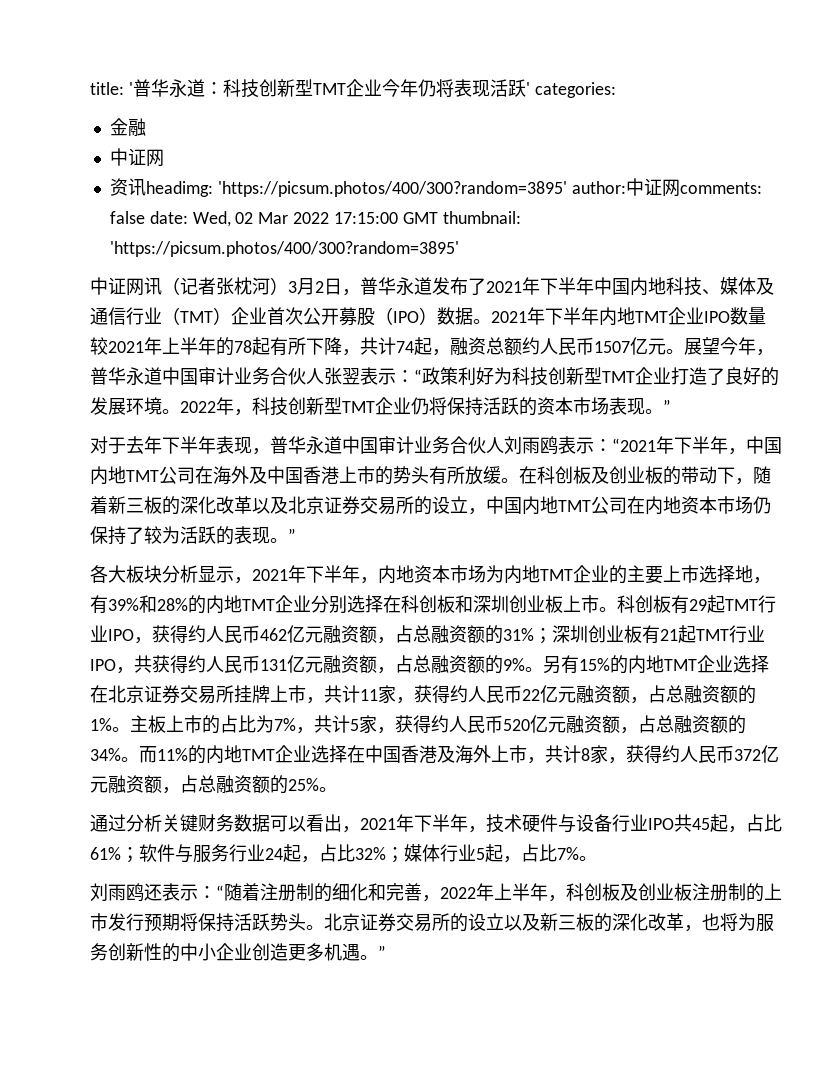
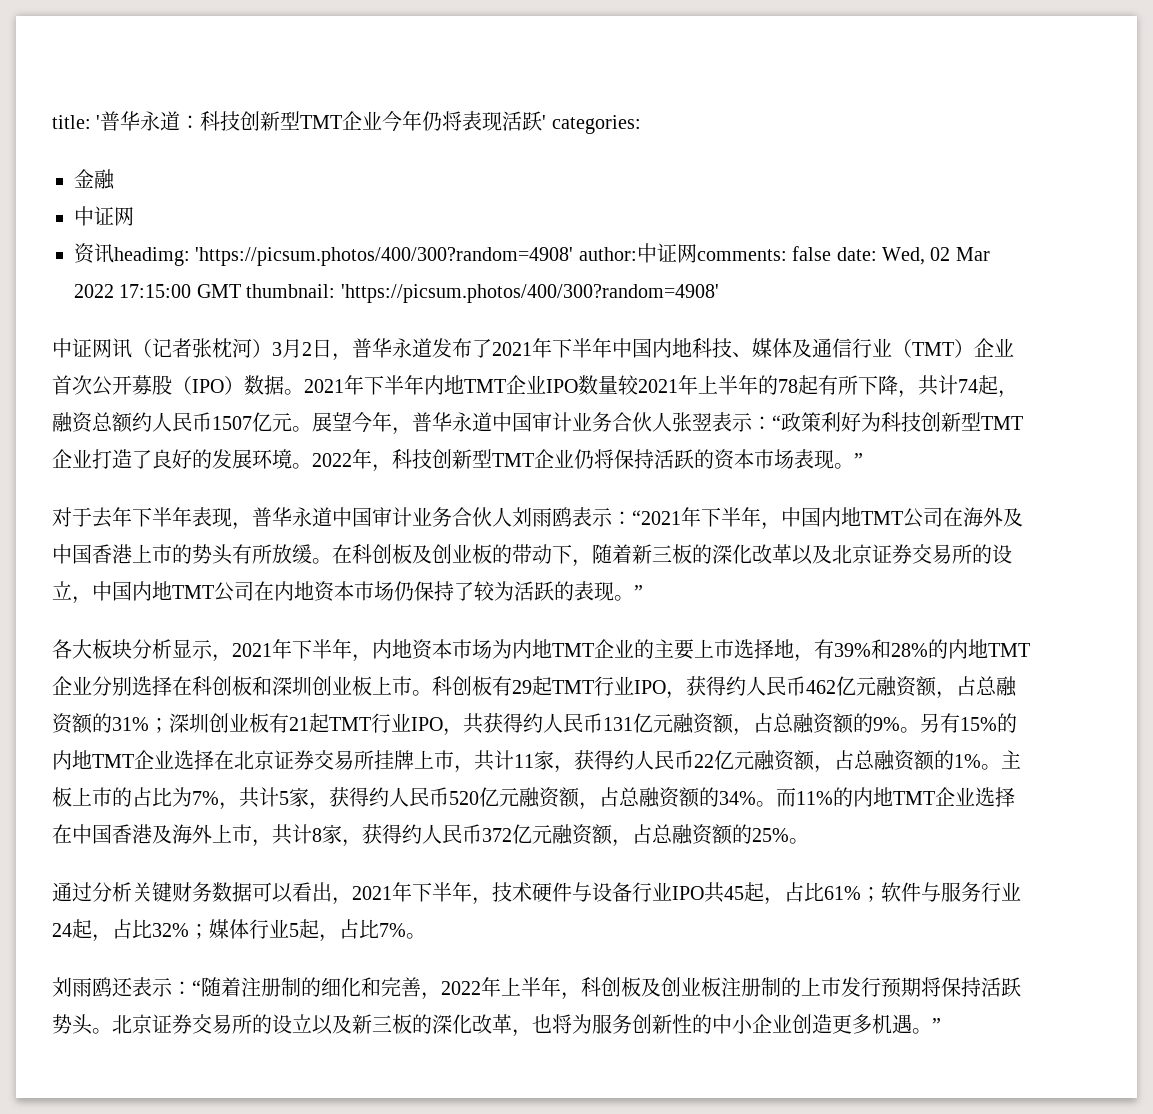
- 资讯headimg: 'https://picsum.photos/400/300?random=3895' author:中证网comments: false date: Wed, 02 Mar 2022 17:15:00 GMT thumbnail: 'https://picsum.photos/400/300?random=3895'
+ 资讯headimg: 'https://picsum.photos/400/300?random=4908' author:中证网comments: false date: Wed, 02 Mar 2022 17:15:00 GMT thumbnail: 'https://picsum.photos/400/300?random=4908'

